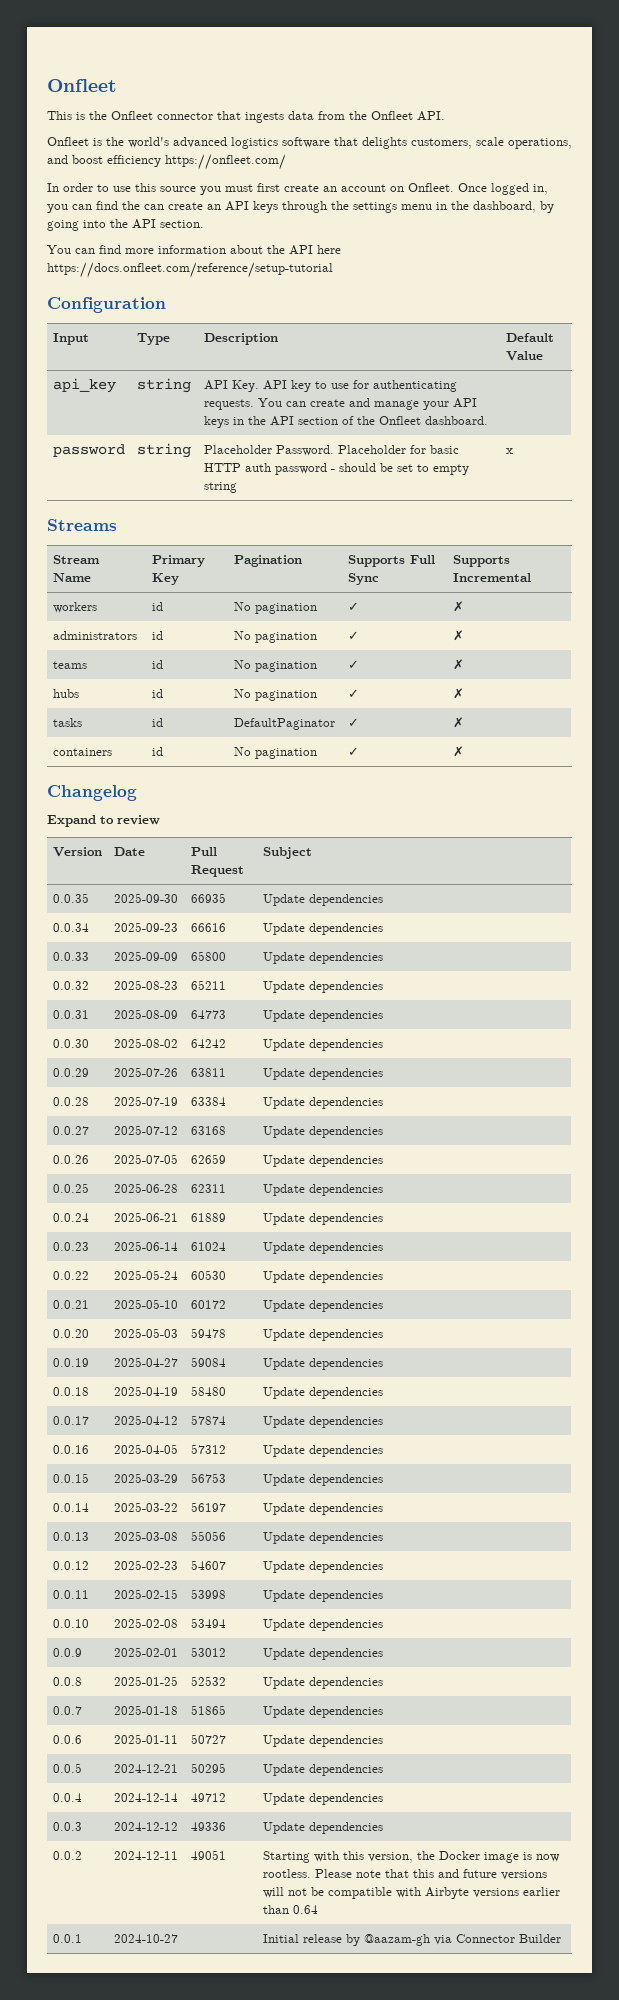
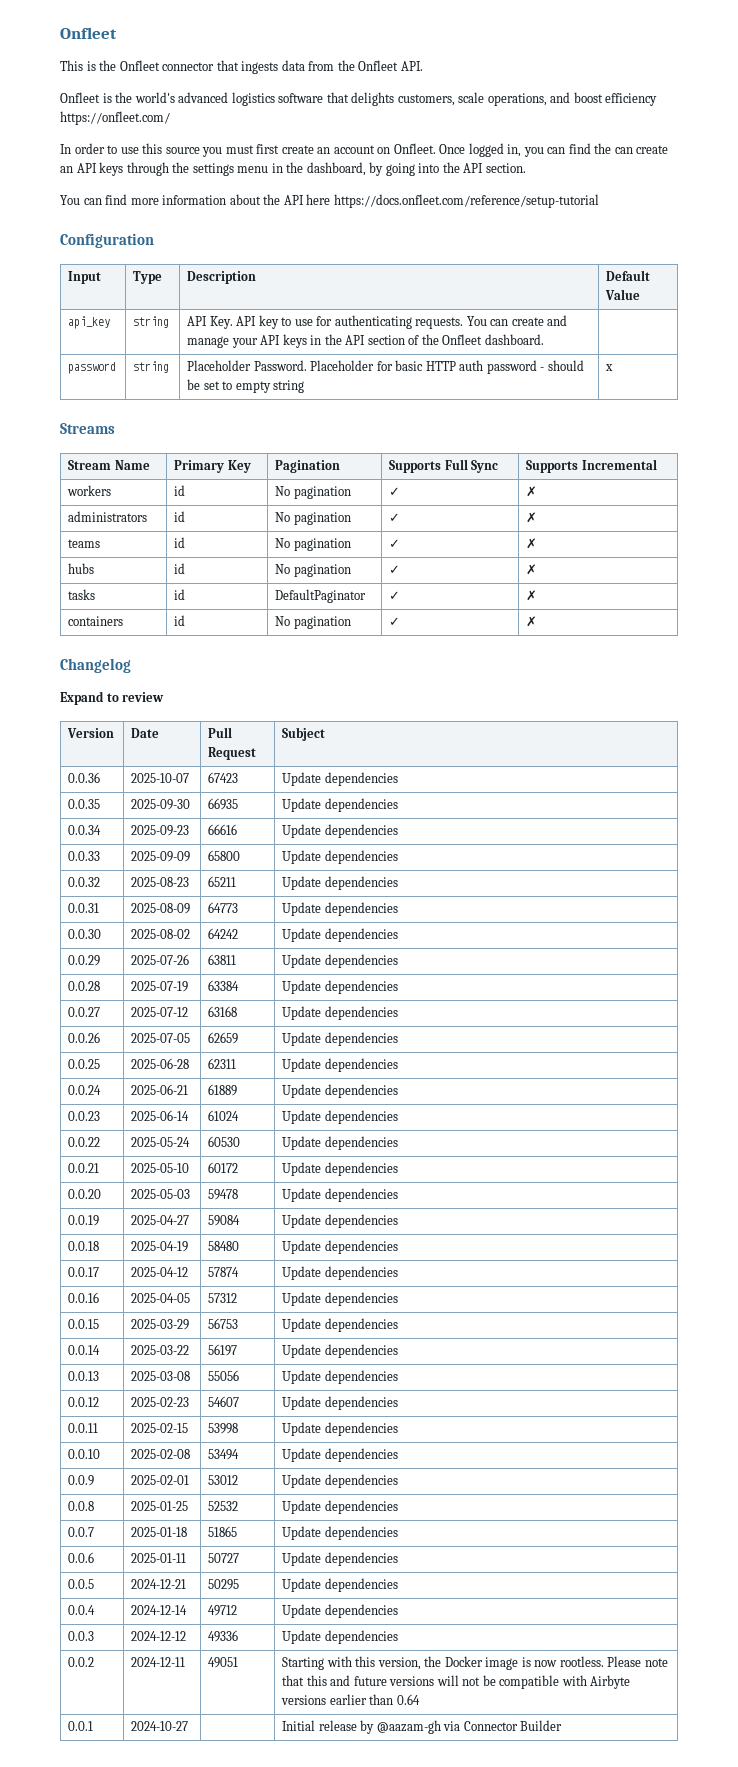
+ 0.0.36 | 2025-10-07 | 67423 | Update dependencies

